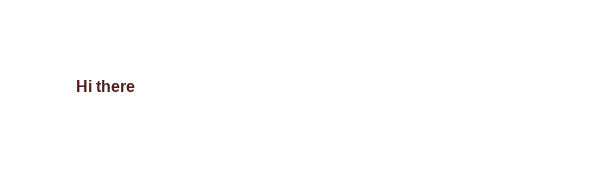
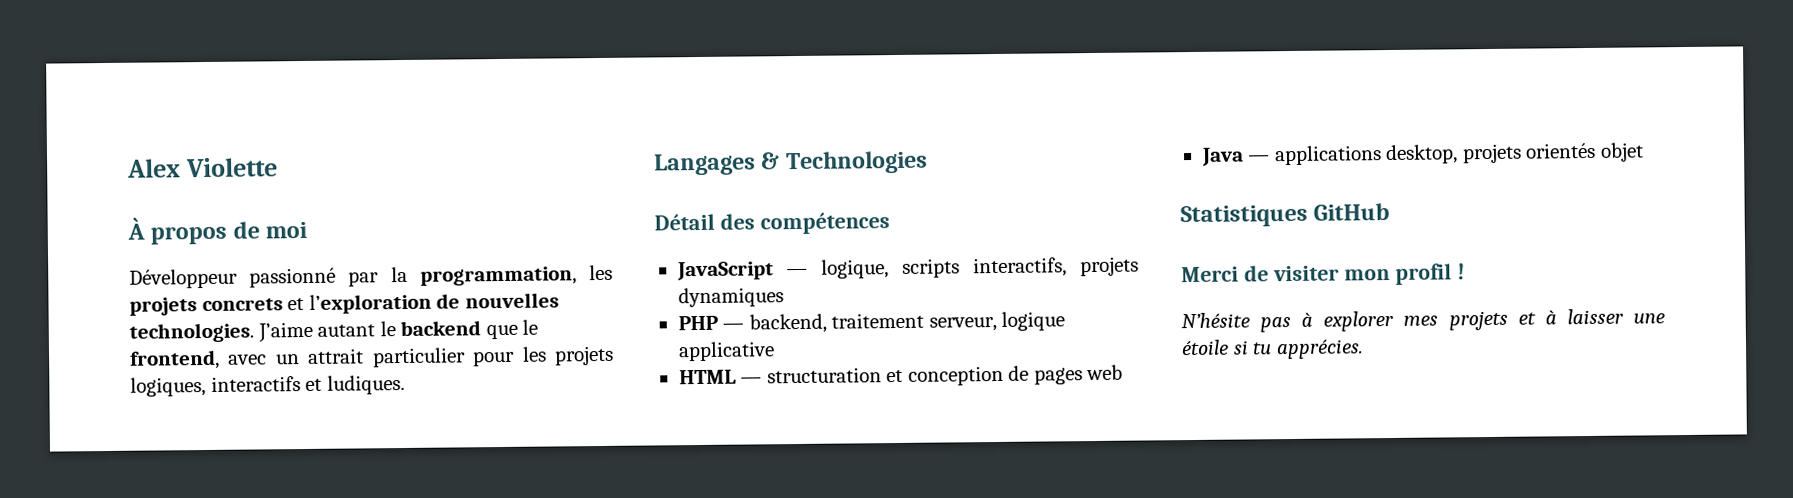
- Hi there
+ Alex Violette
+ À propos de moi
+ Développeur passionné par la programmation, les projets concrets et l’exploration de nouvelles technologies. J’aime autant le backend que le frontend, avec un attrait particulier pour les projets logiques, interactifs et ludiques.
+ Langages & Technologies
+ Détail des compétences
+ JavaScript — logique, scripts interactifs, projets dynamiques
+ PHP — backend, traitement serveur, logique applicative
+ HTML — structuration et conception de pages web
+ Java — applications desktop, projets orientés objet
+ Statistiques GitHub
+ Merci de visiter mon profil !
+ N’hésite pas à explorer mes projets et à laisser une étoile si tu apprécies.

